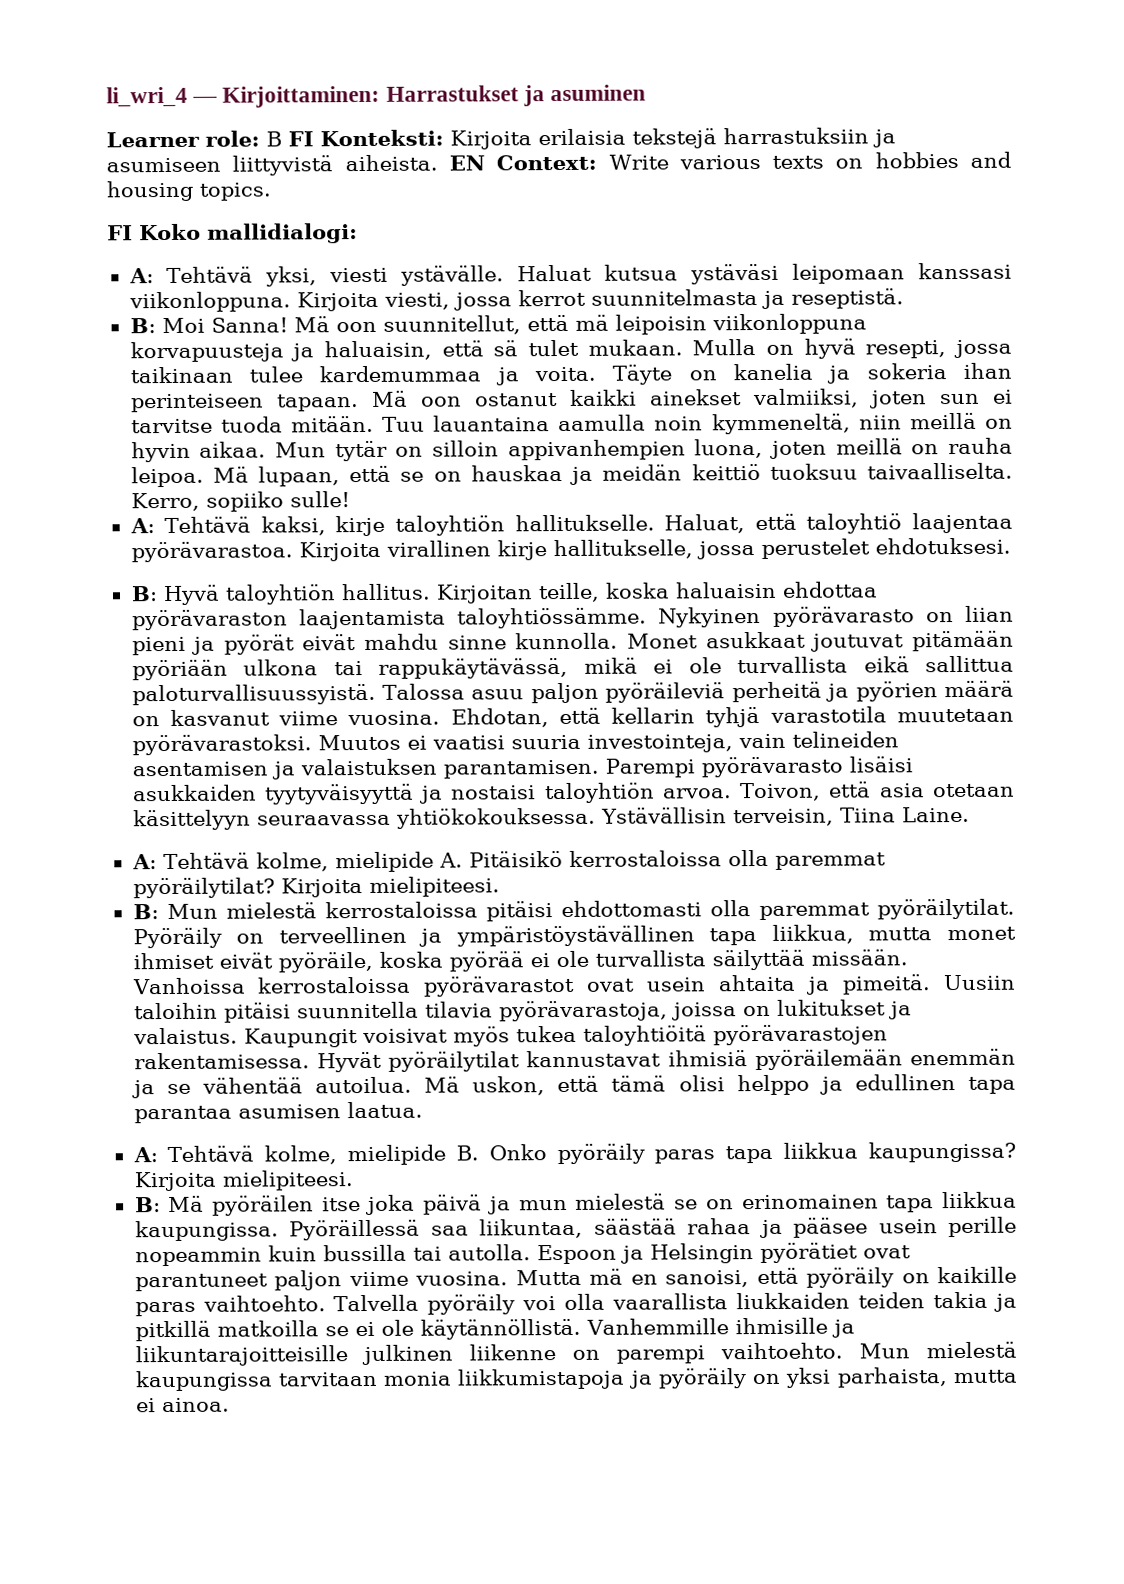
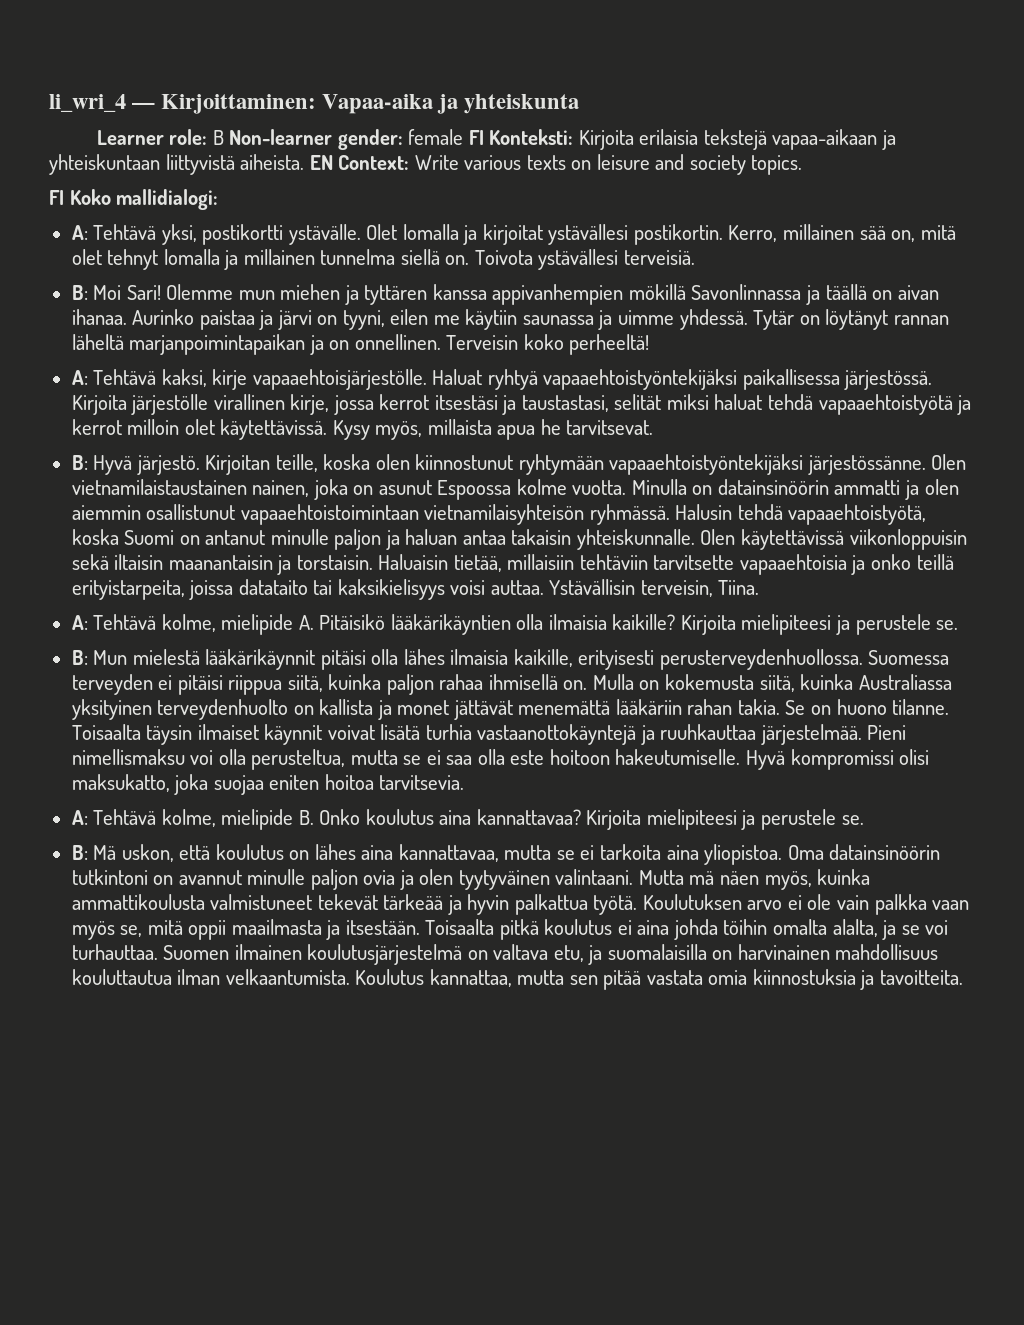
- li_wri_4 — Kirjoittaminen: Harrastukset ja asuminen
+ li_wri_4 — Kirjoittaminen: Vapaa-aika ja yhteiskunta
- Learner role: B FI Konteksti: Kirjoita erilaisia tekstejä harrastuksiin ja asumiseen liittyvistä aiheista.
+ Learner role: B Non-learner gender: female FI Konteksti: Kirjoita erilaisia tekstejä vapaa-aikaan ja yhteiskuntaan liittyvistä aiheista.
- EN Context: Write various texts on hobbies and housing topics.
+ EN Context: Write various texts on leisure and society topics.
- A: Tehtävä yksi, viesti ystävälle. Haluat kutsua ystäväsi leipomaan kanssasi viikonloppuna. Kirjoita viesti, jossa kerrot suunnitelmasta ja reseptistä.
- B: Moi Sanna! Mä oon suunnitellut, että mä leipoisin viikonloppuna korvapuusteja ja haluaisin, että sä tulet mukaan. Mulla on hyvä resepti, jossa taikinaan tulee kardemummaa ja voita. Täyte on kanelia ja sokeria ihan perinteiseen tapaan. Mä oon ostanut kaikki ainekset valmiiksi, joten sun ei tarvitse tuoda mitään. Tuu lauantaina aamulla noin kymmeneltä, niin meillä on hyvin aikaa. Mun tytär on silloin appivanhempien luona, joten meillä on rauha leipoa. Mä lupaan, että se on hauskaa ja meidän keittiö tuoksuu taivaalliselta. Kerro, sopiiko sulle!
- A: Tehtävä kaksi, kirje taloyhtiön hallitukselle. Haluat, että taloyhtiö laajentaa pyörävarastoa. Kirjoita virallinen kirje hallitukselle, jossa perustelet ehdotuksesi.
+ A: Tehtävä yksi, postikortti ystävälle. Olet lomalla ja kirjoitat ystävällesi postikortin. Kerro, millainen sää on, mitä olet tehnyt lomalla ja millainen tunnelma siellä on. Toivota ystävällesi terveisiä.
+ B: Moi Sari! Olemme mun miehen ja tyttären kanssa appivanhempien mökillä Savonlinnassa ja täällä on aivan ihanaa. Aurinko paistaa ja järvi on tyyni, eilen me käytiin saunassa ja uimme yhdessä. Tytär on löytänyt rannan läheltä marjanpoimintapaikan ja on onnellinen. Terveisin koko perheeltä!
+ A: Tehtävä kaksi, kirje vapaaehtoisjärjestölle. Haluat ryhtyä vapaaehtoistyöntekijäksi paikallisessa järjestössä. Kirjoita järjestölle virallinen kirje, jossa kerrot itsestäsi ja taustastasi, selität miksi haluat tehdä vapaaehtoistyötä ja kerrot milloin olet käytettävissä. Kysy myös, millaista apua he tarvitsevat.
- B: Hyvä taloyhtiön hallitus.
+ B: Hyvä järjestö.
- Kirjoitan teille, koska haluaisin ehdottaa pyörävaraston laajentamista taloyhtiössämme. Nykyinen pyörävarasto on liian pieni ja pyörät eivät mahdu sinne kunnolla. Monet asukkaat joutuvat pitämään pyöriään ulkona tai rappukäytävässä, mikä ei ole turvallista eikä sallittua paloturvallisuussyistä. Talossa asuu paljon pyöräileviä perheitä ja pyörien määrä on kasvanut viime vuosina. Ehdotan, että kellarin tyhjä varastotila muutetaan pyörävarastoksi. Muutos ei vaatisi suuria investointeja, vain telineiden asentamisen ja valaistuksen parantamisen. Parempi pyörävarasto lisäisi asukkaiden tyytyväisyyttä ja nostaisi taloyhtiön arvoa. Toivon, että asia otetaan käsittelyyn seuraavassa yhtiökokouksessa. Ystävällisin terveisin, Tiina Laine.
+ Kirjoitan teille, koska olen kiinnostunut ryhtymään vapaaehtoistyöntekijäksi järjestössänne. Olen vietnamilaistaustainen nainen, joka on asunut Espoossa kolme vuotta. Minulla on datainsinöörin ammatti ja olen aiemmin osallistunut vapaaehtoistoimintaan vietnamilaisyhteisön ryhmässä. Halusin tehdä vapaaehtoistyötä, koska Suomi on antanut minulle paljon ja haluan antaa takaisin yhteiskunnalle. Olen käytettävissä viikonloppuisin sekä iltaisin maanantaisin ja torstaisin. Haluaisin tietää, millaisiin tehtäviin tarvitsette vapaaehtoisia ja onko teillä erityistarpeita, joissa datataito tai kaksikielisyys voisi auttaa. Ystävällisin terveisin, Tiina.
- A: Tehtävä kolme, mielipide A. Pitäisikö kerrostaloissa olla paremmat pyöräilytilat? Kirjoita mielipiteesi.
- B: Mun mielestä kerrostaloissa pitäisi ehdottomasti olla paremmat pyöräilytilat. Pyöräily on terveellinen ja ympäristöystävällinen tapa liikkua, mutta monet ihmiset eivät pyöräile, koska pyörää ei ole turvallista säilyttää missään. Vanhoissa kerrostaloissa pyörävarastot ovat usein ahtaita ja pimeitä. Uusiin taloihin pitäisi suunnitella tilavia pyörävarastoja, joissa on lukitukset ja valaistus. Kaupungit voisivat myös tukea taloyhtiöitä pyörävarastojen rakentamisessa. Hyvät pyöräilytilat kannustavat ihmisiä pyöräilemään enemmän ja se vähentää autoilua. Mä uskon, että tämä olisi helppo ja edullinen tapa parantaa asumisen laatua.
+ A: Tehtävä kolme, mielipide A. Pitäisikö lääkärikäyntien olla ilmaisia kaikille? Kirjoita mielipiteesi ja perustele se.
+ B: Mun mielestä lääkärikäynnit pitäisi olla lähes ilmaisia kaikille, erityisesti perusterveydenhuollossa. Suomessa terveyden ei pitäisi riippua siitä, kuinka paljon rahaa ihmisellä on. Mulla on kokemusta siitä, kuinka Australiassa yksityinen terveydenhuolto on kallista ja monet jättävät menemättä lääkäriin rahan takia. Se on huono tilanne. Toisaalta täysin ilmaiset käynnit voivat lisätä turhia vastaanottokäyntejä ja ruuhkauttaa järjestelmää. Pieni nimellismaksu voi olla perusteltua, mutta se ei saa olla este hoitoon hakeutumiselle. Hyvä kompromissi olisi maksukatto, joka suojaa eniten hoitoa tarvitsevia.
- A: Tehtävä kolme, mielipide B. Onko pyöräily paras tapa liikkua kaupungissa? Kirjoita mielipiteesi.
- B: Mä pyöräilen itse joka päivä ja mun mielestä se on erinomainen tapa liikkua kaupungissa. Pyöräillessä saa liikuntaa, säästää rahaa ja pääsee usein perille nopeammin kuin bussilla tai autolla. Espoon ja Helsingin pyörätiet ovat parantuneet paljon viime vuosina. Mutta mä en sanoisi, että pyöräily on kaikille paras vaihtoehto. Talvella pyöräily voi olla vaarallista liukkaiden teiden takia ja pitkillä matkoilla se ei ole käytännöllistä. Vanhemmille ihmisille ja liikuntarajoitteisille julkinen liikenne on parempi vaihtoehto. Mun mielestä kaupungissa tarvitaan monia liikkumistapoja ja pyöräily on yksi parhaista, mutta ei ainoa.
+ A: Tehtävä kolme, mielipide B. Onko koulutus aina kannattavaa? Kirjoita mielipiteesi ja perustele se.
+ B: Mä uskon, että koulutus on lähes aina kannattavaa, mutta se ei tarkoita aina yliopistoa. Oma datainsinöörin tutkintoni on avannut minulle paljon ovia ja olen tyytyväinen valintaani. Mutta mä näen myös, kuinka ammattikoulusta valmistuneet tekevät tärkeää ja hyvin palkattua työtä. Koulutuksen arvo ei ole vain palkka vaan myös se, mitä oppii maailmasta ja itsestään. Toisaalta pitkä koulutus ei aina johda töihin omalta alalta, ja se voi turhauttaa. Suomen ilmainen koulutusjärjestelmä on valtava etu, ja suomalaisilla on harvinainen mahdollisuus kouluttautua ilman velkaantumista. Koulutus kannattaa, mutta sen pitää vastata omia kiinnostuksia ja tavoitteita.

